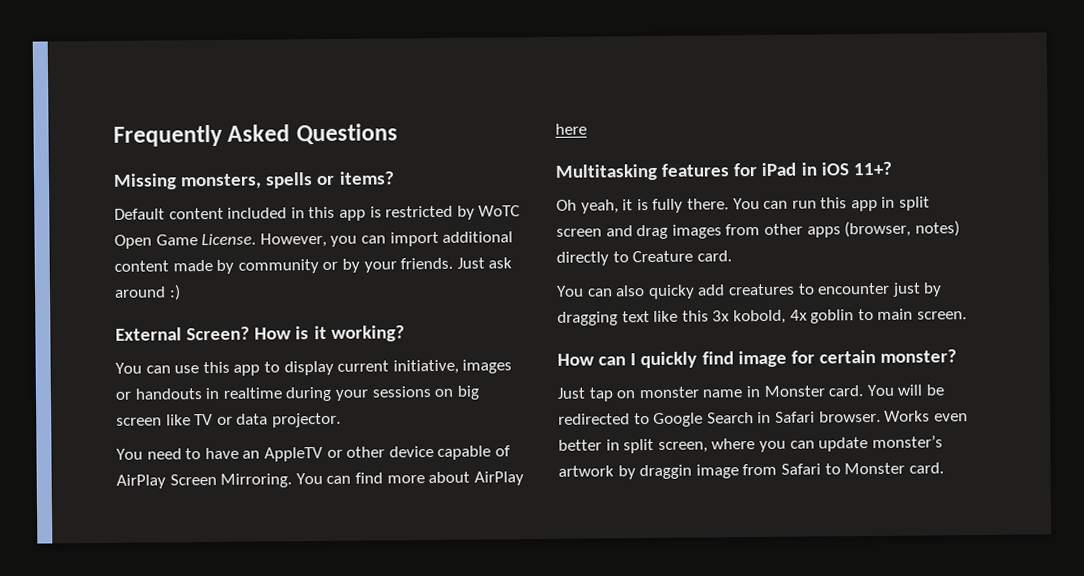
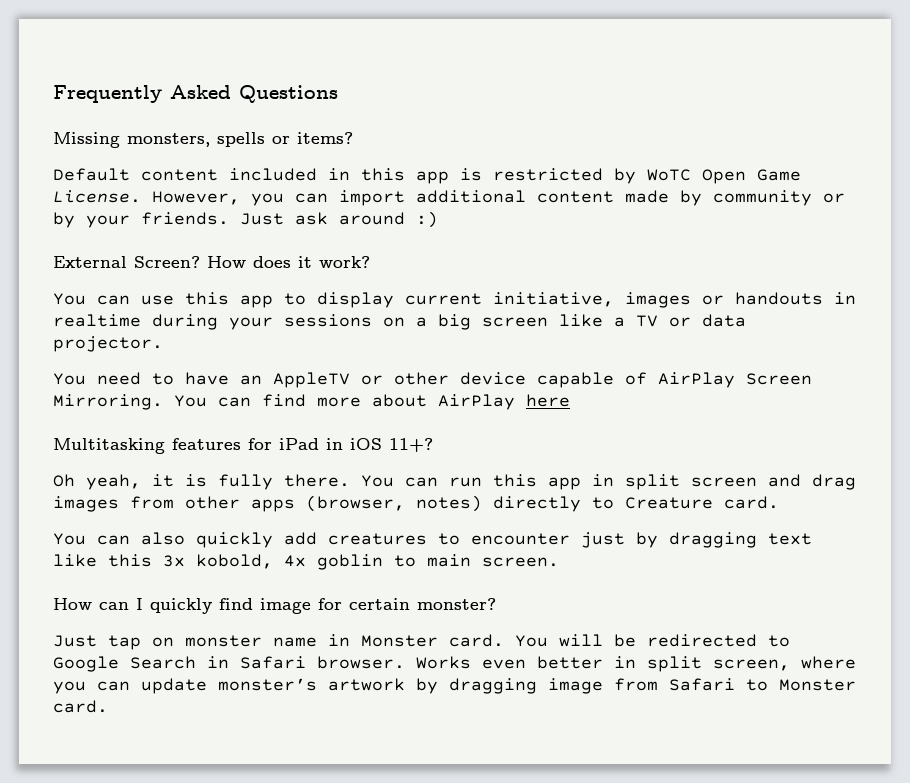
- How is it working?
+ How does it work?
- You can use this app to display current initiative, images or handouts in realtime during your sessions on big screen like TV or data projector.
+ You can use this app to display current initiative, images or handouts in realtime during your sessions on a big screen like a TV or data projector.
- You can also quicky add creatures to encounter just by dragging text like this 3x kobold, 4x goblin to main screen.
+ You can also quickly add creatures to encounter just by dragging text like this 3x kobold, 4x goblin to main screen.
- Works even better in split screen, where you can update monster’s artwork by draggin image from Safari to Monster card.
+ Works even better in split screen, where you can update monster’s artwork by dragging image from Safari to Monster card.

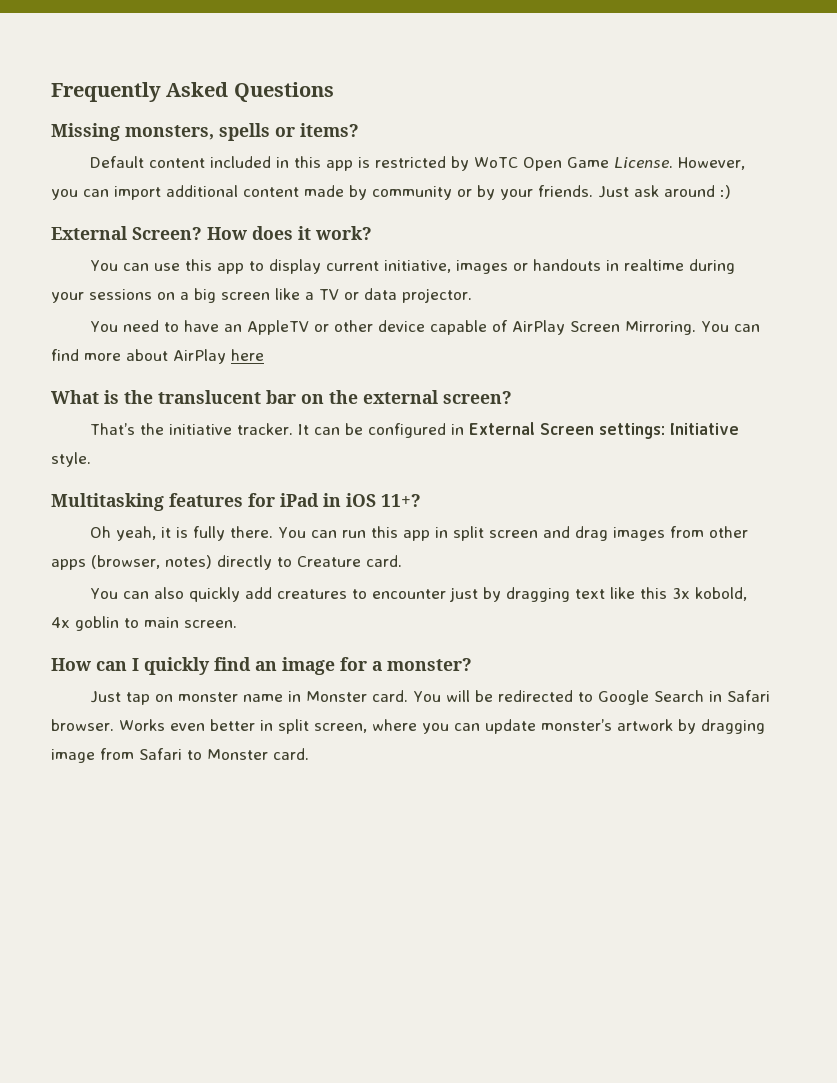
+ What is the translucent bar on the external screen?
+ That’s the initiative tracker. It can be configured in External Screen settings: Initiative style.
- How can I quickly find image for certain monster?
+ How can I quickly find an image for a monster?

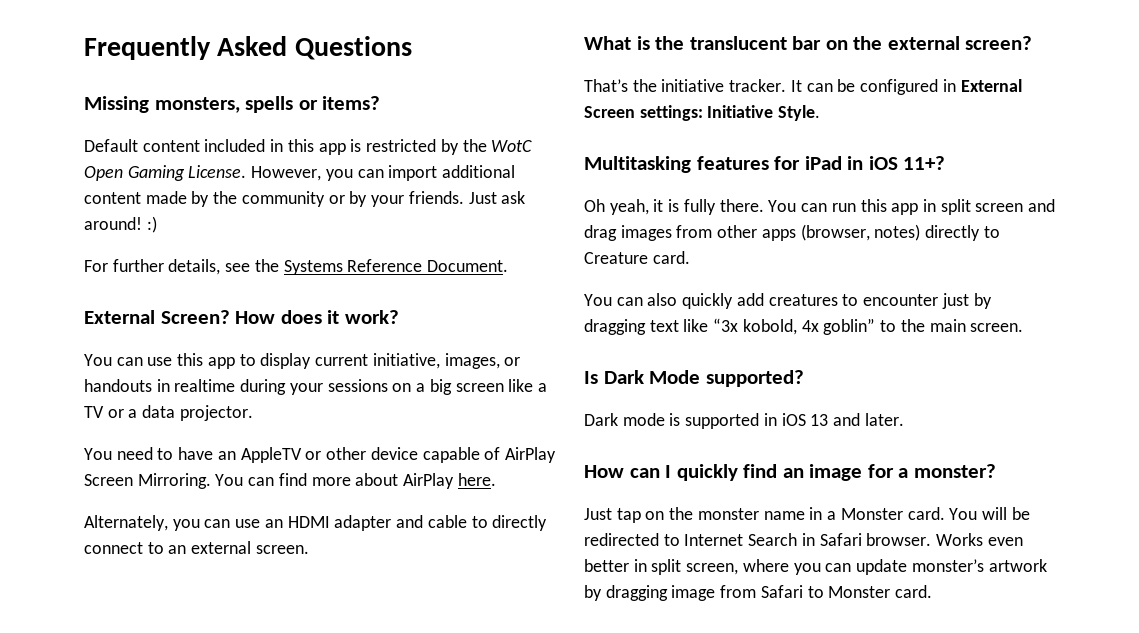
- Default content included in this app is restricted by WoTC Open Game License.
+ Default content included in this app is restricted by the WotC Open Gaming License.
- However, you can import additional content made by community or by your friends.
+ However, you can import additional content made by the community or by your friends.
- Just ask around :)
+ Just ask around! :)
+ For further details, see the Systems Reference Document.
- You can use this app to display current initiative, images or handouts in realtime during your sessions on a big screen like a TV or data projector.
+ You can use this app to display current initiative, images, or handouts in realtime during your sessions on a big screen like a TV or a data projector.
- You can find more about AirPlay here
+ You can find more about AirPlay here.
+ Alternately, you can use an HDMI adapter and cable to directly connect to an external screen.
- It can be configured in External Screen settings: Initiative style.
+ It can be configured in External Screen settings: Initiative Style.
- You can also quickly add creatures to encounter just by dragging text like this 3x kobold, 4x goblin to main screen.
+ You can also quickly add creatures to encounter just by dragging text like “3x kobold, 4x goblin” to the main screen.
+ Is Dark Mode supported?
+ Dark mode is supported in iOS 13 and later.
- Just tap on monster name in Monster card.
+ Just tap on the monster name in a Monster card.
- You will be redirected to Google Search in Safari browser.
+ You will be redirected to Internet Search in Safari browser.

